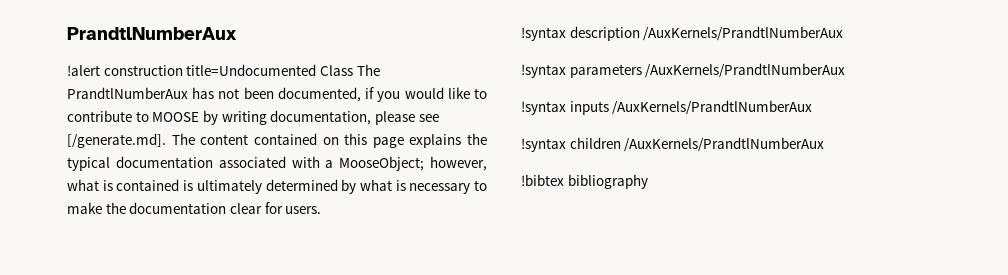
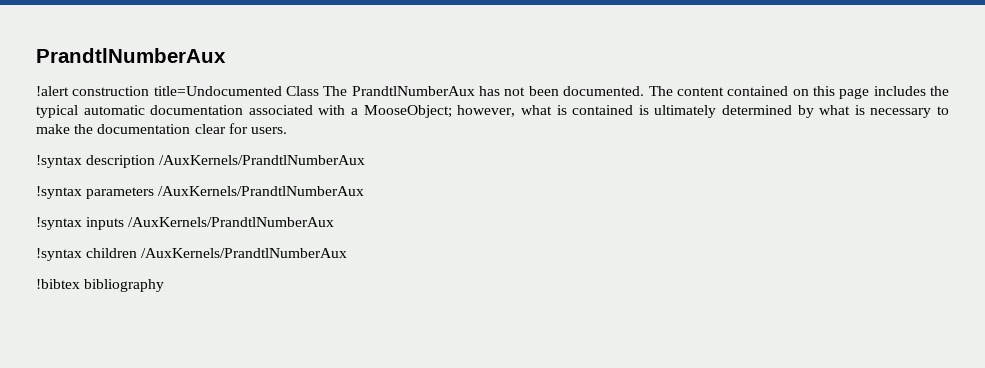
- !alert construction title=Undocumented Class The PrandtlNumberAux has not been documented, if you would like to contribute to MOOSE by writing documentation, please see [/generate.md]. The content contained on this page explains the typical documentation associated with a MooseObject; however, what is contained is ultimately determined by what is necessary to make the documentation clear for users.
+ !alert construction title=Undocumented Class The PrandtlNumberAux has not been documented. The content contained on this page includes the typical automatic documentation associated with a MooseObject; however, what is contained is ultimately determined by what is necessary to make the documentation clear for users.

